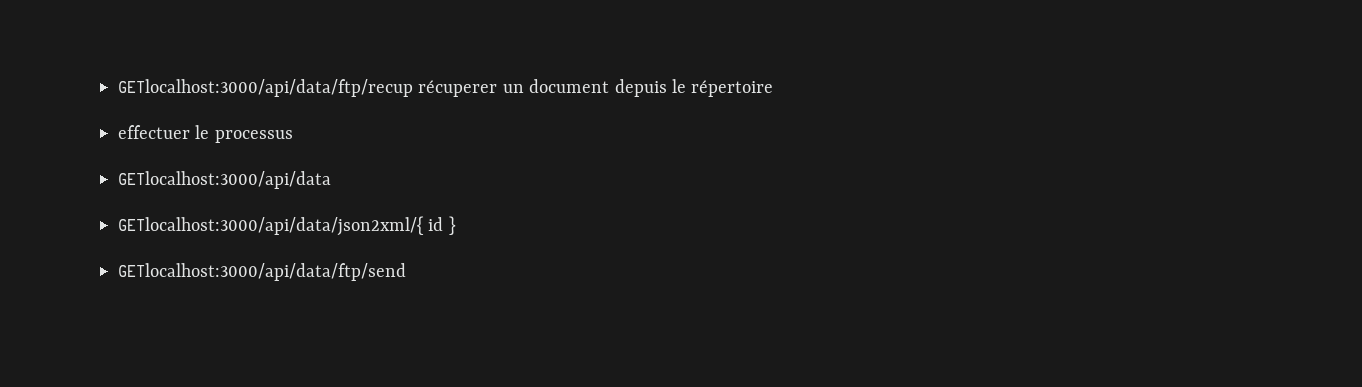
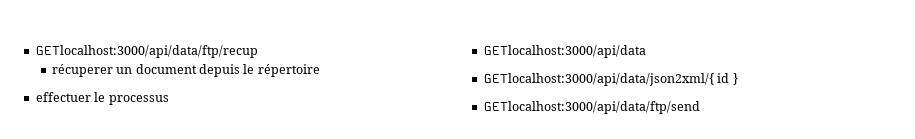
- GETlocalhost:3000/api/data/ftp/recup récuperer un document depuis le répertoire
+ GETlocalhost:3000/api/data/ftp/recup
+ récuperer un document depuis le répertoire

